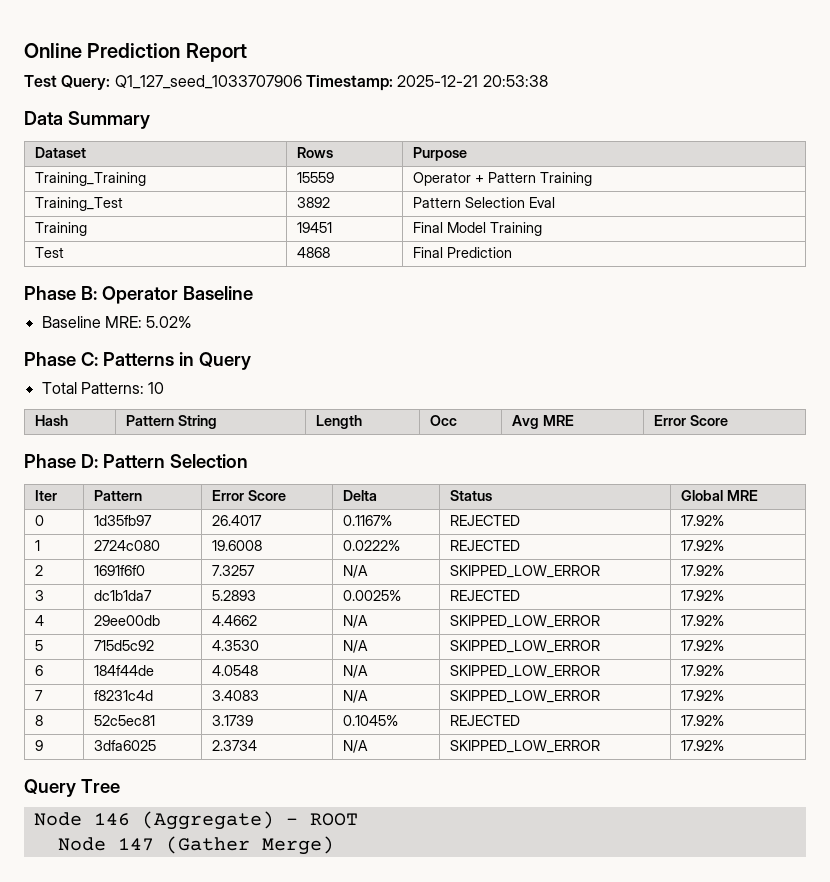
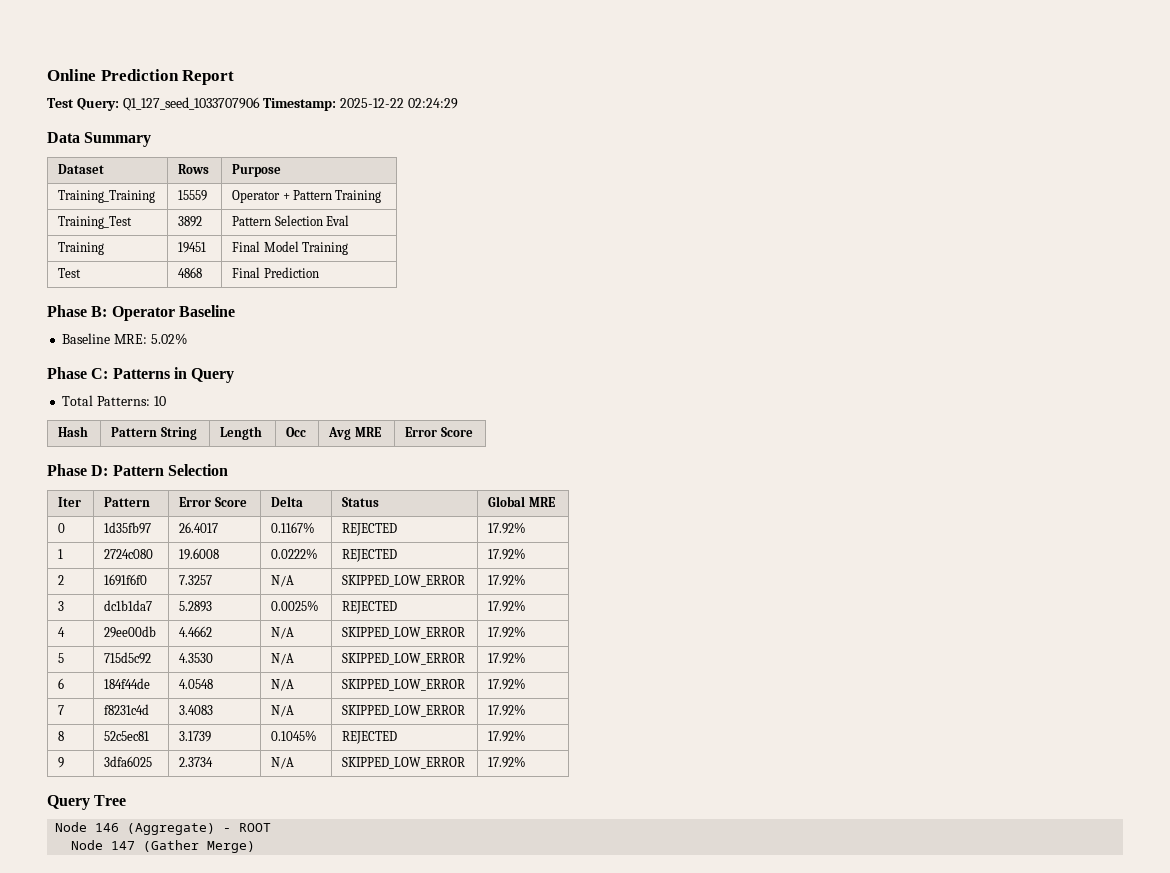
- Test Query: Q1_127_seed_1033707906 Timestamp: 2025-12-21 20:53:38
+ Test Query: Q1_127_seed_1033707906 Timestamp: 2025-12-22 02:24:29

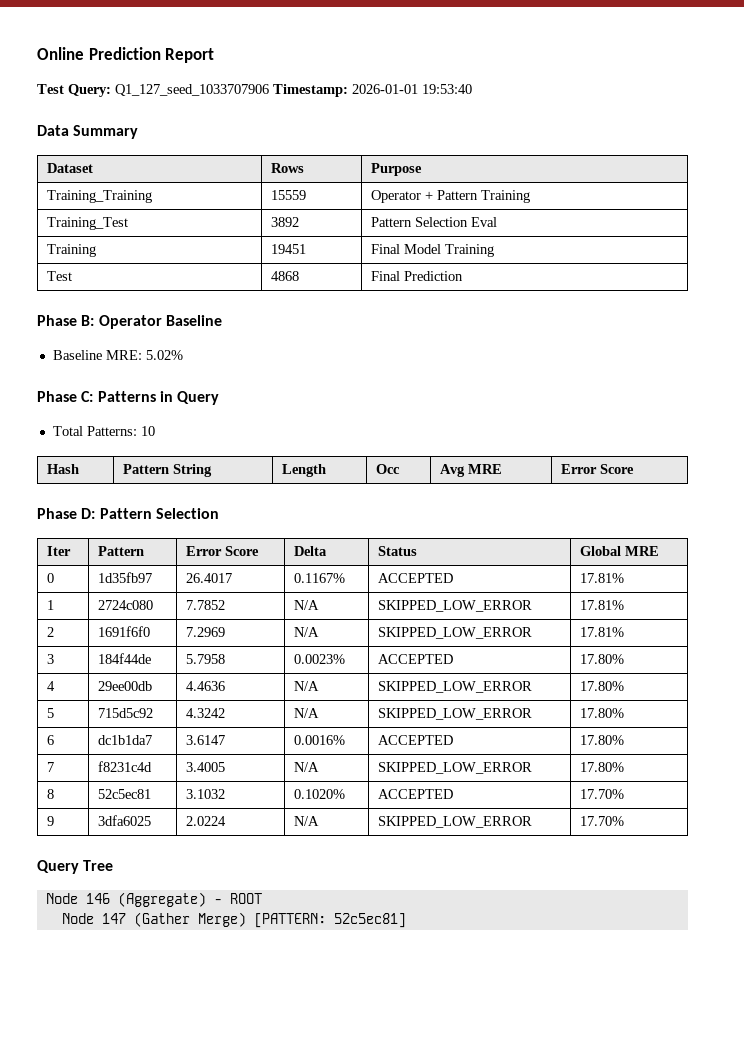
- Test Query: Q1_127_seed_1033707906 Timestamp: 2025-12-22 02:24:29
+ Test Query: Q1_127_seed_1033707906 Timestamp: 2026-01-01 19:53:40
- 0 | 1d35fb97 | 26.4017 | 0.1167% | REJECTED | 17.92%
+ 0 | 1d35fb97 | 26.4017 | 0.1167% | ACCEPTED | 17.81%
- 1 | 2724c080 | 19.6008 | 0.0222% | REJECTED | 17.92%
+ 1 | 2724c080 | 7.7852 | N/A | SKIPPED_LOW_ERROR | 17.81%
- 2 | 1691f6f0 | 7.3257 | N/A | SKIPPED_LOW_ERROR | 17.92%
+ 2 | 1691f6f0 | 7.2969 | N/A | SKIPPED_LOW_ERROR | 17.81%
- 3 | dc1b1da7 | 5.2893 | 0.0025% | REJECTED | 17.92%
+ 3 | 184f44de | 5.7958 | 0.0023% | ACCEPTED | 17.80%
- 4 | 29ee00db | 4.4662 | N/A | SKIPPED_LOW_ERROR | 17.92%
+ 4 | 29ee00db | 4.4636 | N/A | SKIPPED_LOW_ERROR | 17.80%
- 5 | 715d5c92 | 4.3530 | N/A | SKIPPED_LOW_ERROR | 17.92%
+ 5 | 715d5c92 | 4.3242 | N/A | SKIPPED_LOW_ERROR | 17.80%
- 6 | 184f44de | 4.0548 | N/A | SKIPPED_LOW_ERROR | 17.92%
- 7 | f8231c4d | 3.4083 | N/A | SKIPPED_LOW_ERROR | 17.92%
- 8 | 52c5ec81 | 3.1739 | 0.1045% | REJECTED | 17.92%
- 9 | 3dfa6025 | 2.3734 | N/A | SKIPPED_LOW_ERROR | 17.92%
+ 6 | dc1b1da7 | 3.6147 | 0.0016% | ACCEPTED | 17.80%
+ 7 | f8231c4d | 3.4005 | N/A | SKIPPED_LOW_ERROR | 17.80%
+ 8 | 52c5ec81 | 3.1032 | 0.1020% | ACCEPTED | 17.70%
+ 9 | 3dfa6025 | 2.0224 | N/A | SKIPPED_LOW_ERROR | 17.70%
- Node 147 (Gather Merge)
+ Node 147 (Gather Merge) [PATTERN: 52c5ec81]

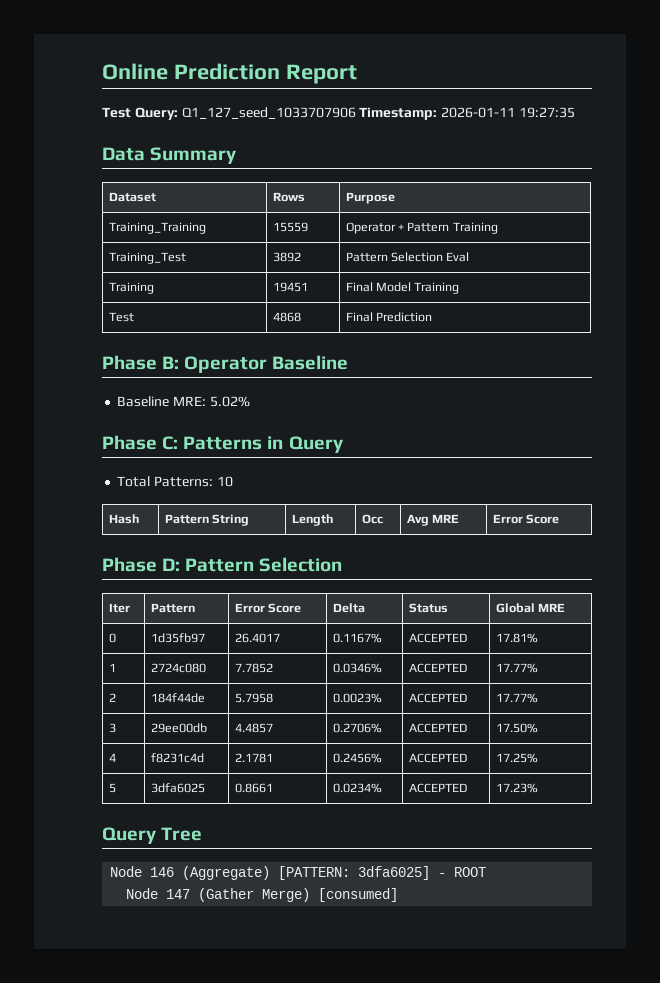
- Test Query: Q1_127_seed_1033707906 Timestamp: 2026-01-01 19:53:40
+ Test Query: Q1_127_seed_1033707906 Timestamp: 2026-01-11 19:27:35
- 1 | 2724c080 | 7.7852 | N/A | SKIPPED_LOW_ERROR | 17.81%
- 2 | 1691f6f0 | 7.2969 | N/A | SKIPPED_LOW_ERROR | 17.81%
- 3 | 184f44de | 5.7958 | 0.0023% | ACCEPTED | 17.80%
- 4 | 29ee00db | 4.4636 | N/A | SKIPPED_LOW_ERROR | 17.80%
- 5 | 715d5c92 | 4.3242 | N/A | SKIPPED_LOW_ERROR | 17.80%
- 6 | dc1b1da7 | 3.6147 | 0.0016% | ACCEPTED | 17.80%
- 7 | f8231c4d | 3.4005 | N/A | SKIPPED_LOW_ERROR | 17.80%
- 8 | 52c5ec81 | 3.1032 | 0.1020% | ACCEPTED | 17.70%
- 9 | 3dfa6025 | 2.0224 | N/A | SKIPPED_LOW_ERROR | 17.70%
+ 1 | 2724c080 | 7.7852 | 0.0346% | ACCEPTED | 17.77%
+ 2 | 184f44de | 5.7958 | 0.0023% | ACCEPTED | 17.77%
+ 3 | 29ee00db | 4.4857 | 0.2706% | ACCEPTED | 17.50%
+ 4 | f8231c4d | 2.1781 | 0.2456% | ACCEPTED | 17.25%
+ 5 | 3dfa6025 | 0.8661 | 0.0234% | ACCEPTED | 17.23%
- Node 146 (Aggregate) - ROOT
+ Node 146 (Aggregate) [PATTERN: 3dfa6025] - ROOT
- Node 147 (Gather Merge) [PATTERN: 52c5ec81]
+ Node 147 (Gather Merge) [consumed]

